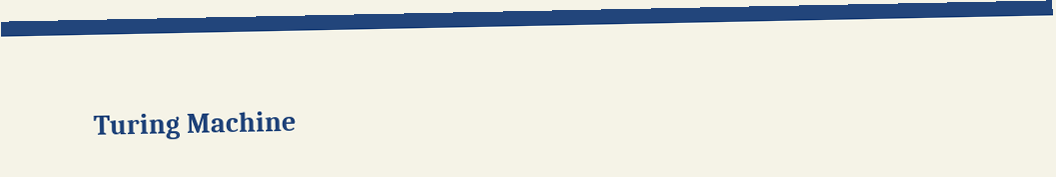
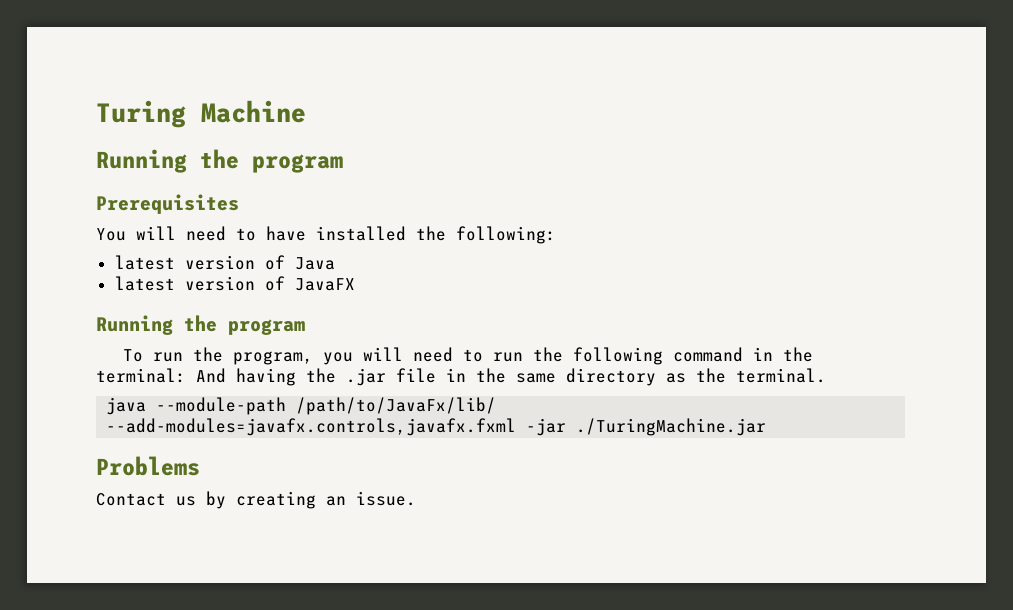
  Turing Machine
+ Running the program
+ Prerequisites
+ You will need to have installed the following:
+ latest version of Java
+ latest version of JavaFX
+ Running the program
+ To run the program, you will need to run the following command in the terminal: And having the .jar file in the same directory as the terminal.
+ java --module-path /path/to/JavaFx/lib/ --add-modules=javafx.controls,javafx.fxml -jar ./TuringMachine.jar
+ Problems
+ Contact us by creating an issue.

